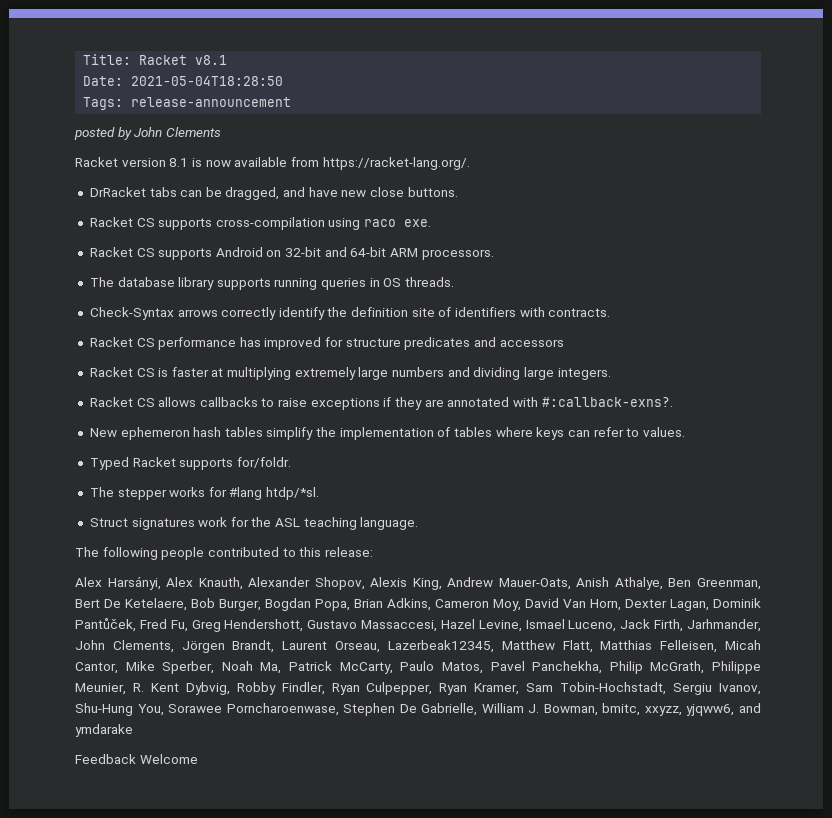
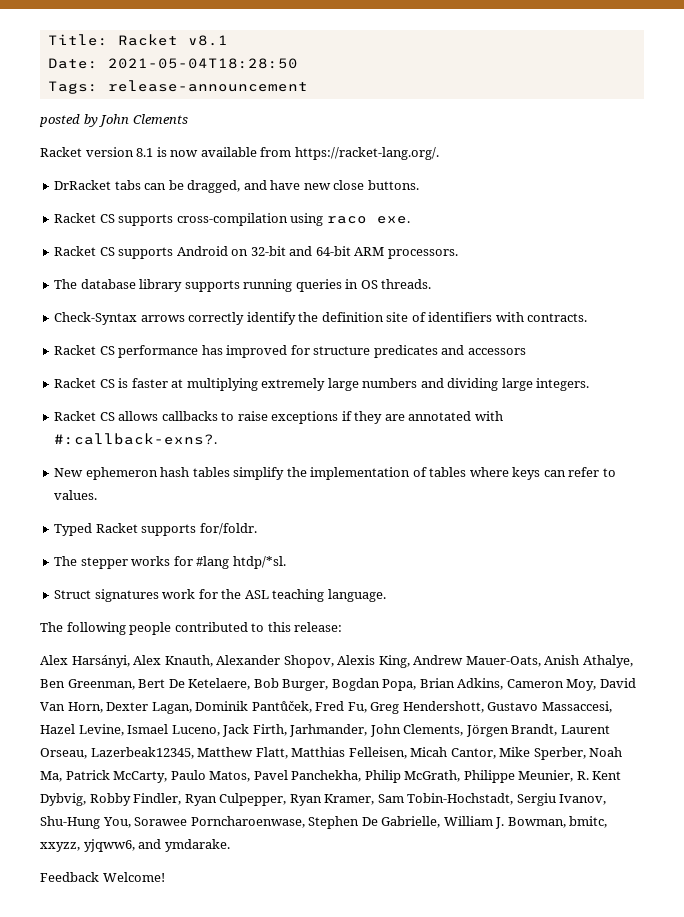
- Alex Harsányi, Alex Knauth, Alexander Shopov, Alexis King, Andrew Mauer-Oats, Anish Athalye, Ben Greenman, Bert De Ketelaere, Bob Burger, Bogdan Popa, Brian Adkins, Cameron Moy, David Van Horn, Dexter Lagan, Dominik Pantůček, Fred Fu, Greg Hendershott, Gustavo Massaccesi, Hazel Levine, Ismael Luceno, Jack Firth, Jarhmander, John Clements, Jörgen Brandt, Laurent Orseau, Lazerbeak12345, Matthew Flatt, Matthias Felleisen, Micah Cantor, Mike Sperber, Noah Ma, Patrick McCarty, Paulo Matos, Pavel Panchekha, Philip McGrath, Philippe Meunier, R. Kent Dybvig, Robby Findler, Ryan Culpepper, Ryan Kramer, Sam Tobin-Hochstadt, Sergiu Ivanov, Shu-Hung You, Sorawee Porncharoenwase, Stephen De Gabrielle, William J. Bowman, bmitc, xxyzz, yjqww6, and ymdarake
+ Alex Harsányi, Alex Knauth, Alexander Shopov, Alexis King, Andrew Mauer-Oats, Anish Athalye, Ben Greenman, Bert De Ketelaere, Bob Burger, Bogdan Popa, Brian Adkins, Cameron Moy, David Van Horn, Dexter Lagan, Dominik Pantůček, Fred Fu, Greg Hendershott, Gustavo Massaccesi, Hazel Levine, Ismael Luceno, Jack Firth, Jarhmander, John Clements, Jörgen Brandt, Laurent Orseau, Lazerbeak12345, Matthew Flatt, Matthias Felleisen, Micah Cantor, Mike Sperber, Noah Ma, Patrick McCarty, Paulo Matos, Pavel Panchekha, Philip McGrath, Philippe Meunier, R. Kent Dybvig, Robby Findler, Ryan Culpepper, Ryan Kramer, Sam Tobin-Hochstadt, Sergiu Ivanov, Shu-Hung You, Sorawee Porncharoenwase, Stephen De Gabrielle, William J. Bowman, bmitc, xxyzz, yjqww6, and ymdarake.
- Feedback Welcome
+ Feedback Welcome!

